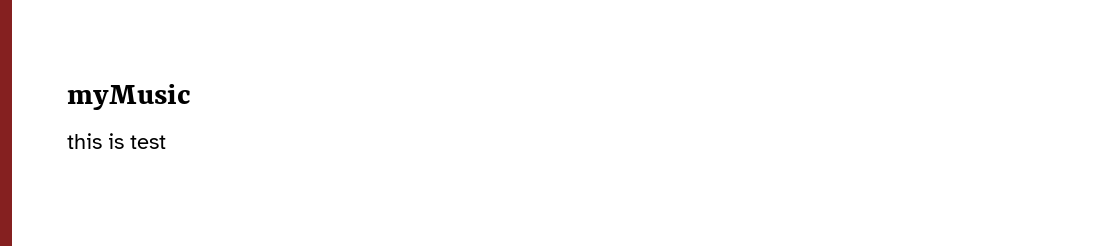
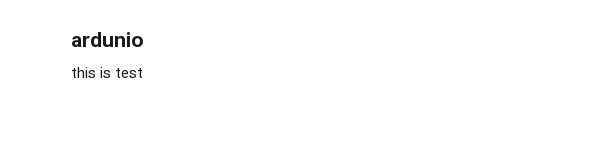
- myMusic
+ ardunio

